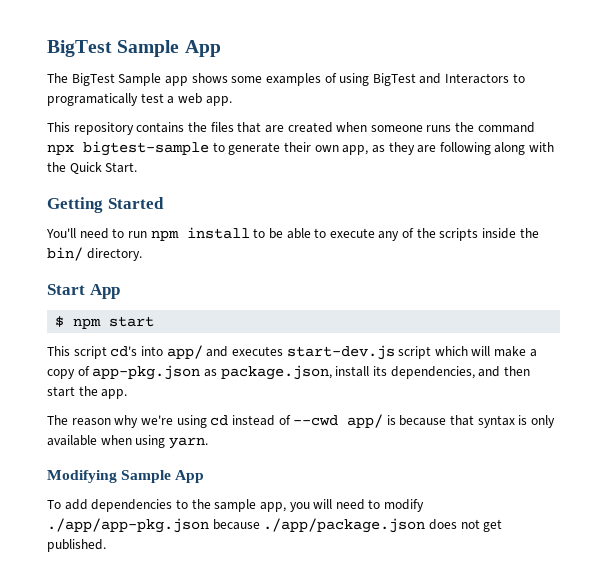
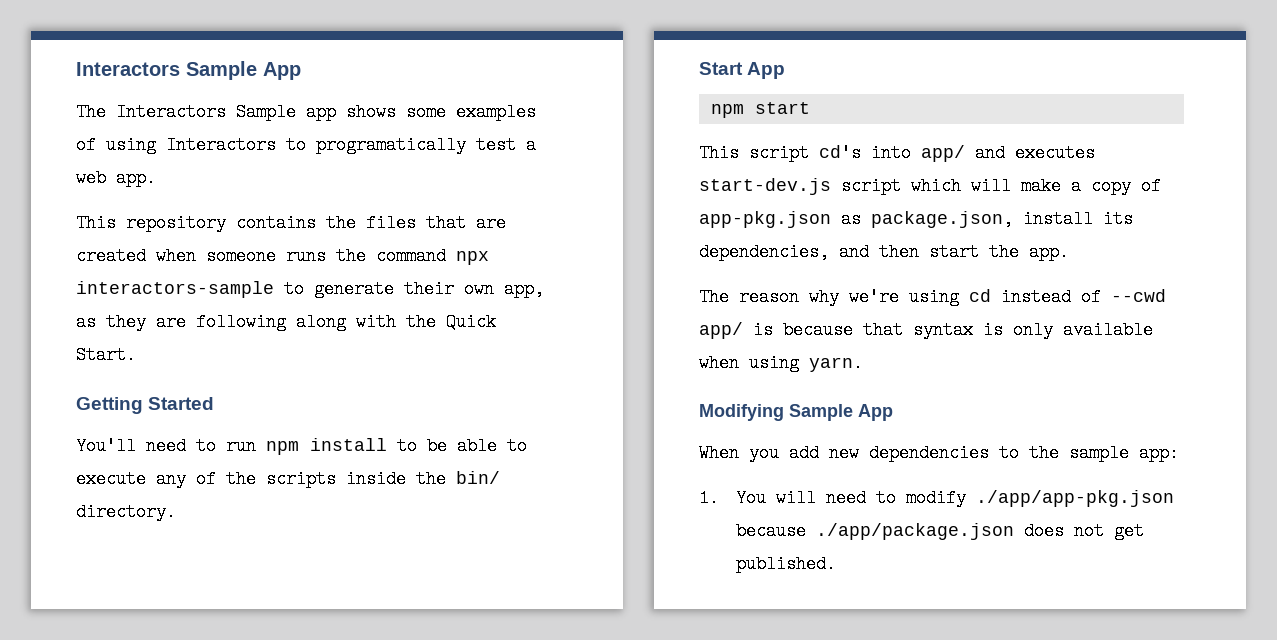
- BigTest Sample App
+ Interactors Sample App
- The BigTest Sample app shows some examples of using BigTest and Interactors to programatically test a web app.
+ The Interactors Sample app shows some examples of using Interactors to programatically test a web app.
- This repository contains the files that are created when someone runs the command npx bigtest-sample to generate their own app, as they are following along with the Quick Start.
+ This repository contains the files that are created when someone runs the command npx interactors-sample to generate their own app, as they are following along with the Quick Start.
- $ npm start
+ npm start
- To add dependencies to the sample app, you will need to modify ./app/app-pkg.json because ./app/package.json does not get published.
+ When you add new dependencies to the sample app:
+ 1. You will need to modify ./app/app-pkg.json because ./app/package.json does not get published.

